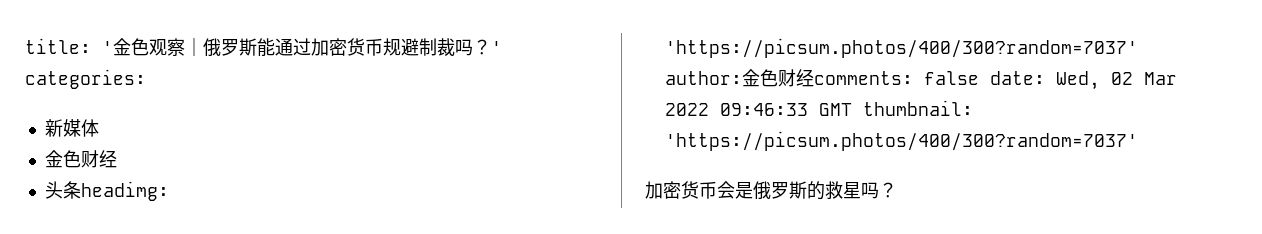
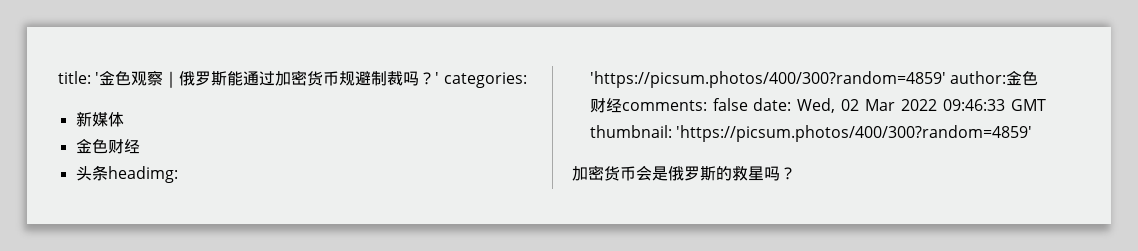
- 头条headimg: 'https://picsum.photos/400/300?random=7037' author:金色财经comments: false date: Wed, 02 Mar 2022 09:46:33 GMT thumbnail: 'https://picsum.photos/400/300?random=7037'
+ 头条headimg: 'https://picsum.photos/400/300?random=4859' author:金色财经comments: false date: Wed, 02 Mar 2022 09:46:33 GMT thumbnail: 'https://picsum.photos/400/300?random=4859'

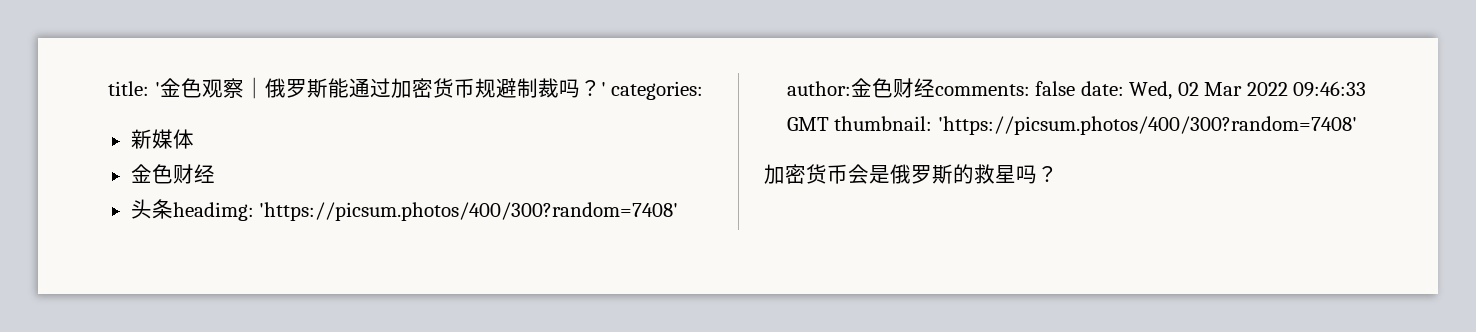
- 头条headimg: 'https://picsum.photos/400/300?random=4859' author:金色财经comments: false date: Wed, 02 Mar 2022 09:46:33 GMT thumbnail: 'https://picsum.photos/400/300?random=4859'
+ 头条headimg: 'https://picsum.photos/400/300?random=7408' author:金色财经comments: false date: Wed, 02 Mar 2022 09:46:33 GMT thumbnail: 'https://picsum.photos/400/300?random=7408'

